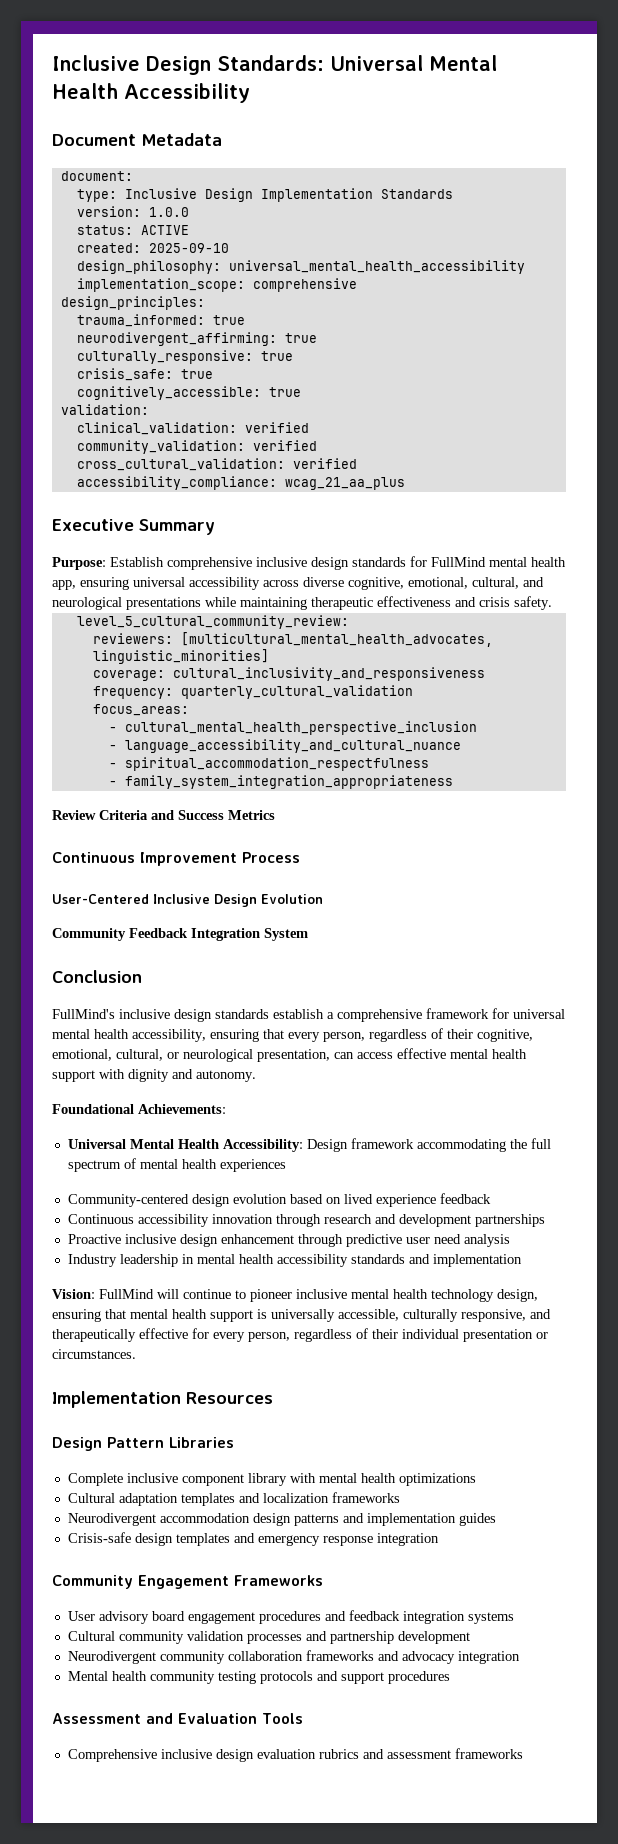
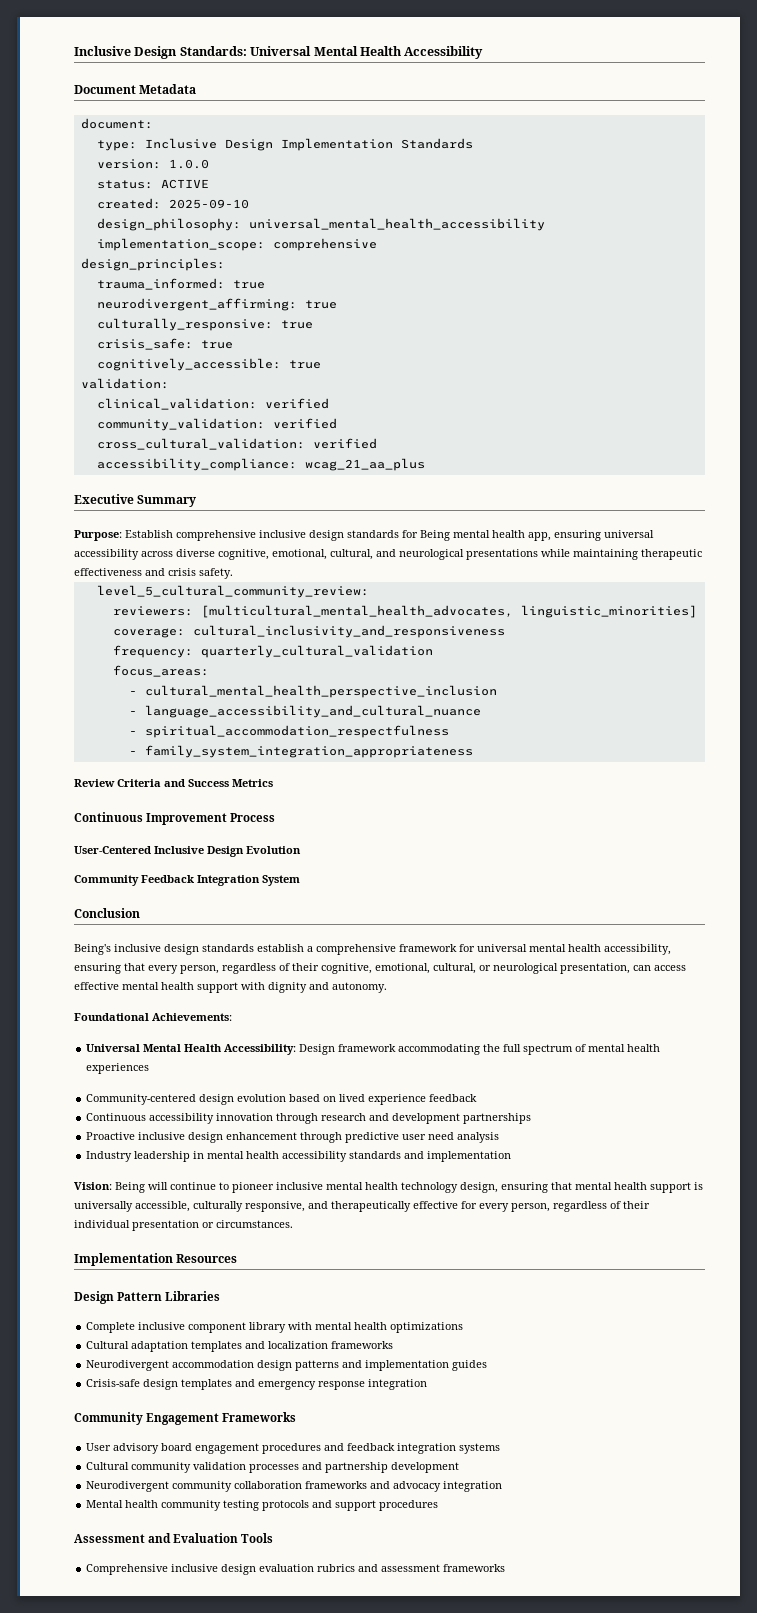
- Purpose: Establish comprehensive inclusive design standards for FullMind mental health app, ensuring universal accessibility across diverse cognitive, emotional, cultural, and neurological presentations while maintaining therapeutic effectiveness and crisis safety.
+ Purpose: Establish comprehensive inclusive design standards for Being mental health app, ensuring universal accessibility across diverse cognitive, emotional, cultural, and neurological presentations while maintaining therapeutic effectiveness and crisis safety.
- FullMind's inclusive design standards establish a comprehensive framework for universal mental health accessibility, ensuring that every person, regardless of their cognitive, emotional, cultural, or neurological presentation, can access effective mental health support with dignity and autonomy.
+ Being's inclusive design standards establish a comprehensive framework for universal mental health accessibility, ensuring that every person, regardless of their cognitive, emotional, cultural, or neurological presentation, can access effective mental health support with dignity and autonomy.
- Vision: FullMind will continue to pioneer inclusive mental health technology design, ensuring that mental health support is universally accessible, culturally responsive, and therapeutically effective for every person, regardless of their individual presentation or circumstances.
+ Vision: Being will continue to pioneer inclusive mental health technology design, ensuring that mental health support is universally accessible, culturally responsive, and therapeutically effective for every person, regardless of their individual presentation or circumstances.

